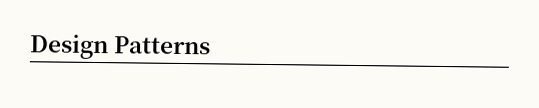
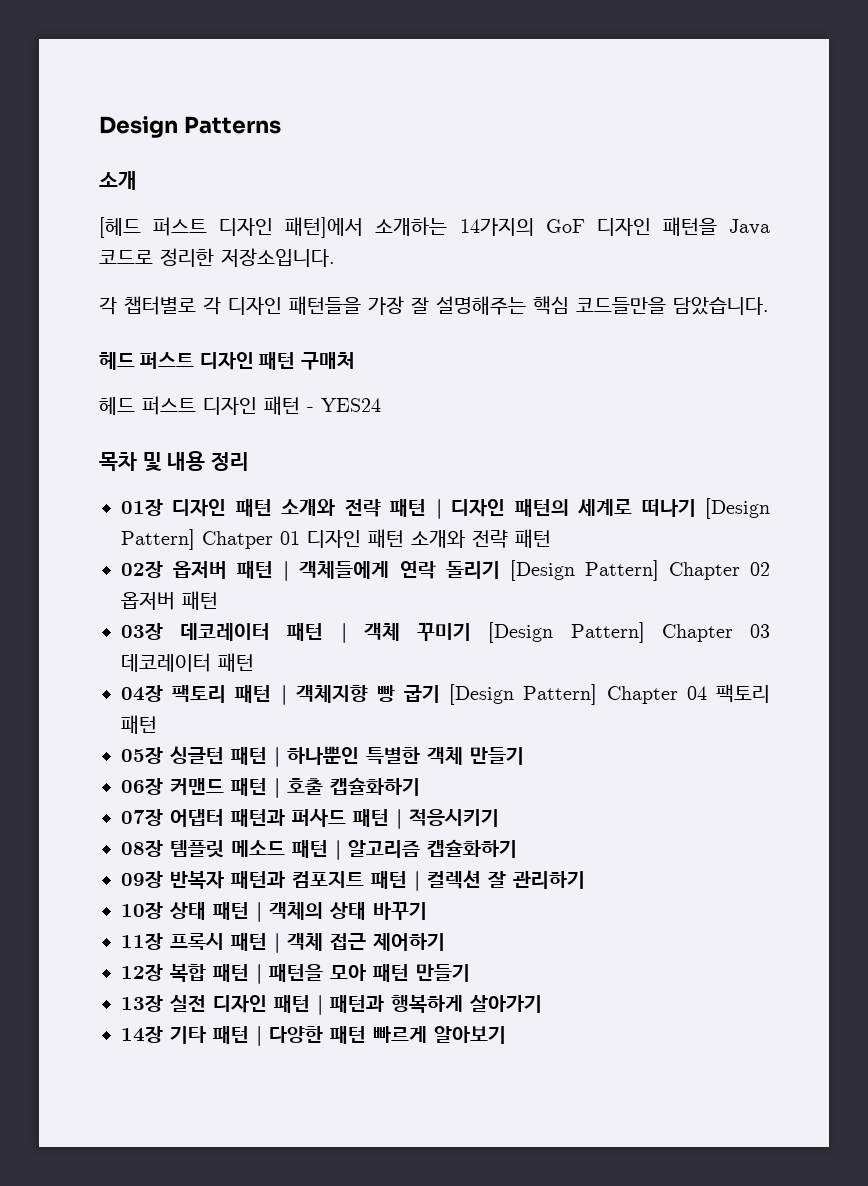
+ 소개
+ [헤드 퍼스트 디자인 패턴]에서 소개하는 14가지의 GoF 디자인 패턴을 Java 코드로 정리한 저장소입니다.
+ 각 챕터별로 각 디자인 패턴들을 가장 잘 설명해주는 핵심 코드들만을 담았습니다.
+ 헤드 퍼스트 디자인 패턴 구매처
+ 헤드 퍼스트 디자인 패턴 - YES24
+ 목차 및 내용 정리
+ 01장 디자인 패턴 소개와 전략 패턴 | 디자인 패턴의 세계로 떠나기 [Design Pattern] Chatper 01 디자인 패턴 소개와 전략 패턴
+ 02장 옵저버 패턴 | 객체들에게 연락 돌리기 [Design Pattern] Chapter 02 옵저버 패턴
+ 03장 데코레이터 패턴 | 객체 꾸미기 [Design Pattern] Chapter 03 데코레이터 패턴
+ 04장 팩토리 패턴 | 객체지향 빵 굽기 [Design Pattern] Chapter 04 팩토리 패턴
+ 05장 싱글턴 패턴 | 하나뿐인 특별한 객체 만들기
+ 06장 커맨드 패턴 | 호출 캡슐화하기
+ 07장 어댑터 패턴과 퍼사드 패턴 | 적응시키기
+ 08장 템플릿 메소드 패턴 | 알고리즘 캡슐화하기
+ 09장 반복자 패턴과 컴포지트 패턴 | 컬렉션 잘 관리하기
+ 10장 상태 패턴 | 객체의 상태 바꾸기
+ 11장 프록시 패턴 | 객체 접근 제어하기
+ 12장 복합 패턴 | 패턴을 모아 패턴 만들기
+ 13장 실전 디자인 패턴 | 패턴과 행복하게 살아가기
+ 14장 기타 패턴 | 다양한 패턴 빠르게 알아보기

